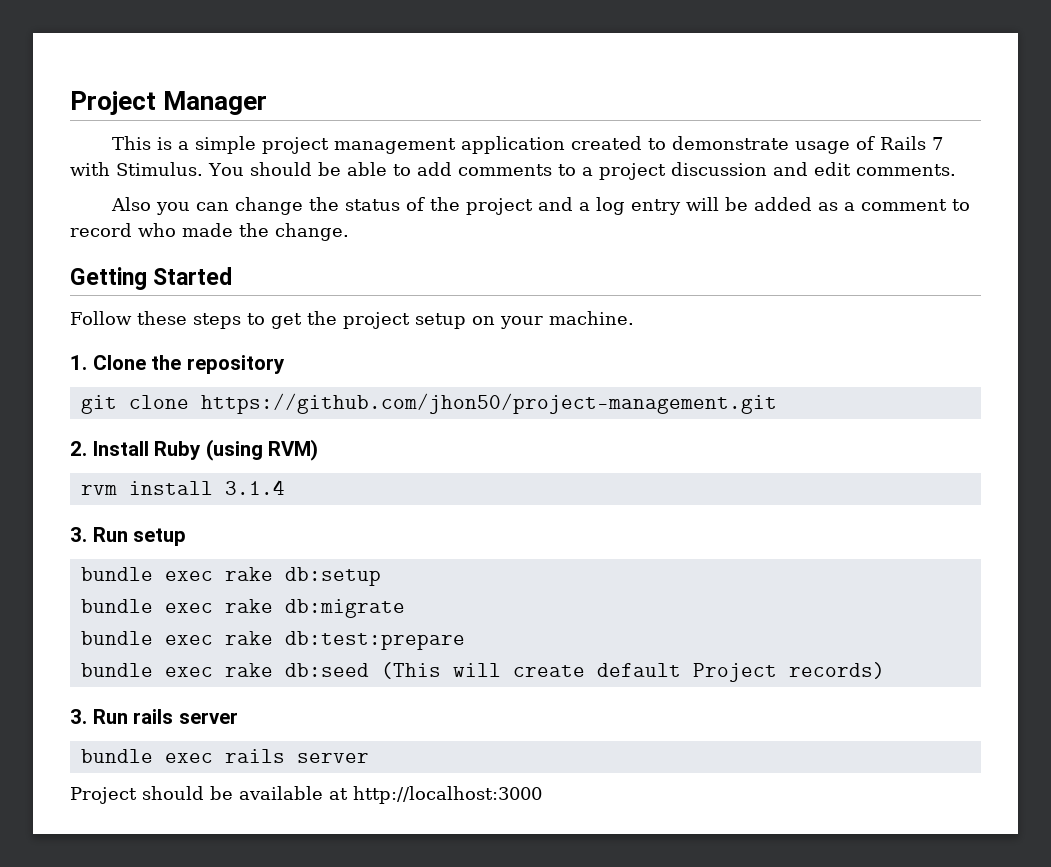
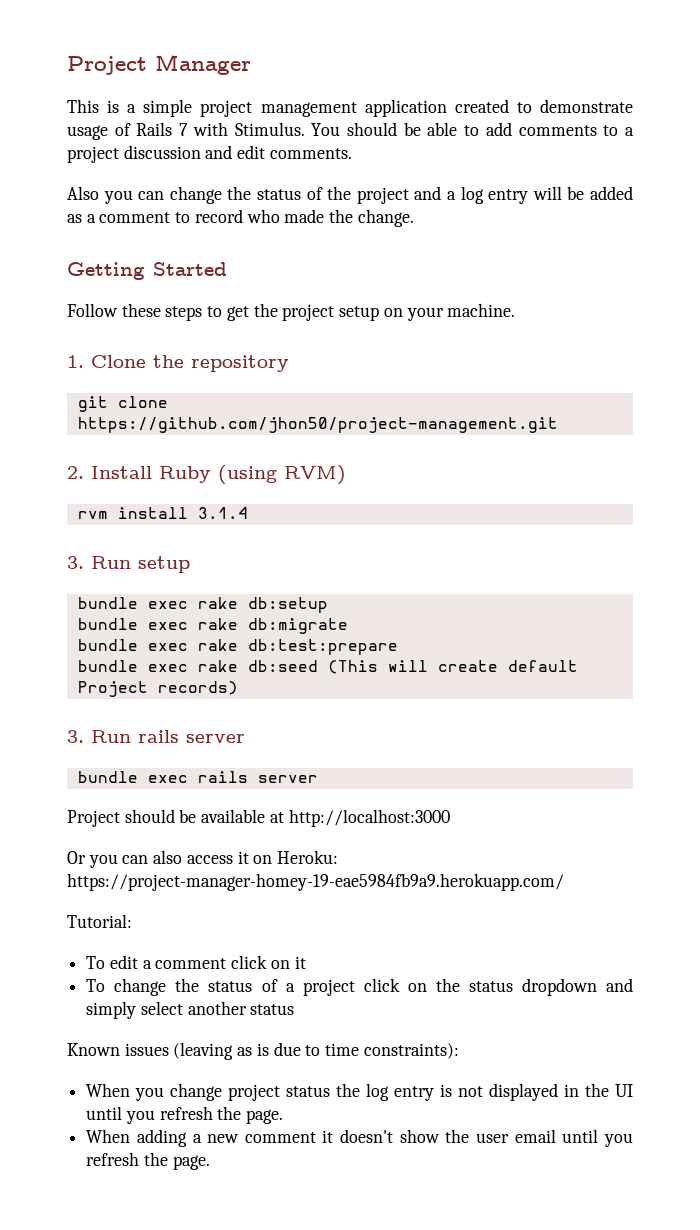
+ Or you can also access it on Heroku: https://project-manager-homey-19-eae5984fb9a9.herokuapp.com/
+ Tutorial:
+ To edit a comment click on it
+ To change the status of a project click on the status dropdown and simply select another status
+ Known issues (leaving as is due to time constraints):
+ When you change project status the log entry is not displayed in the UI until you refresh the page.
+ When adding a new comment it doesn't show the user email until you refresh the page.

